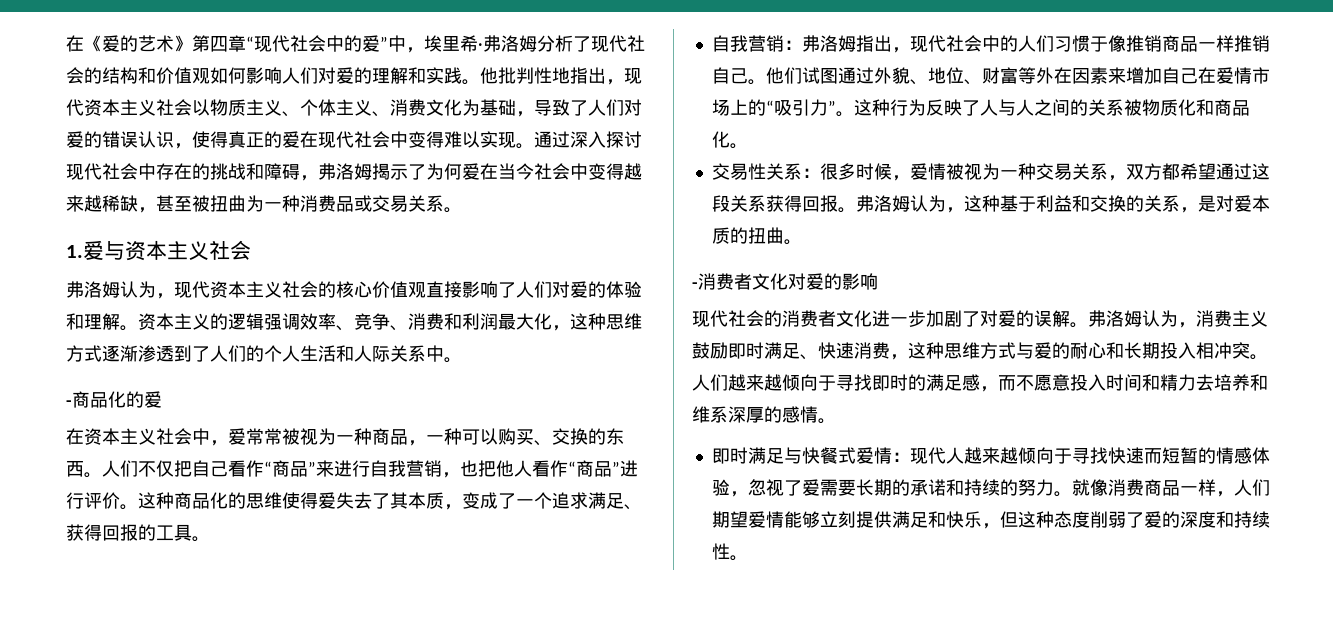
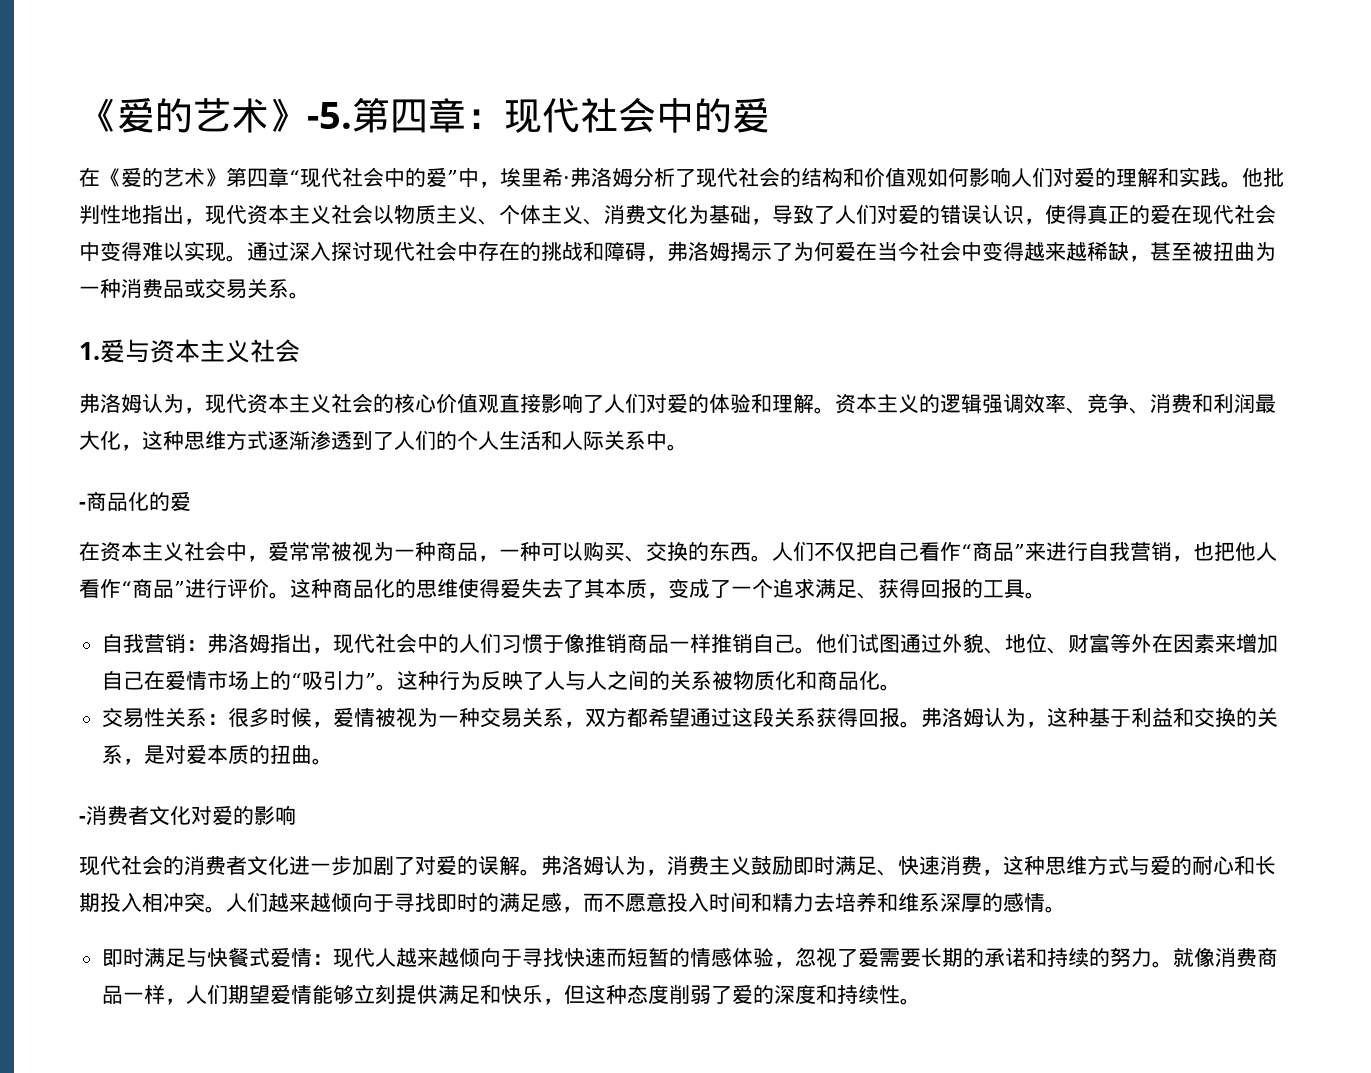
+ 《爱的艺术》-5.第四章：现代社会中的爱

